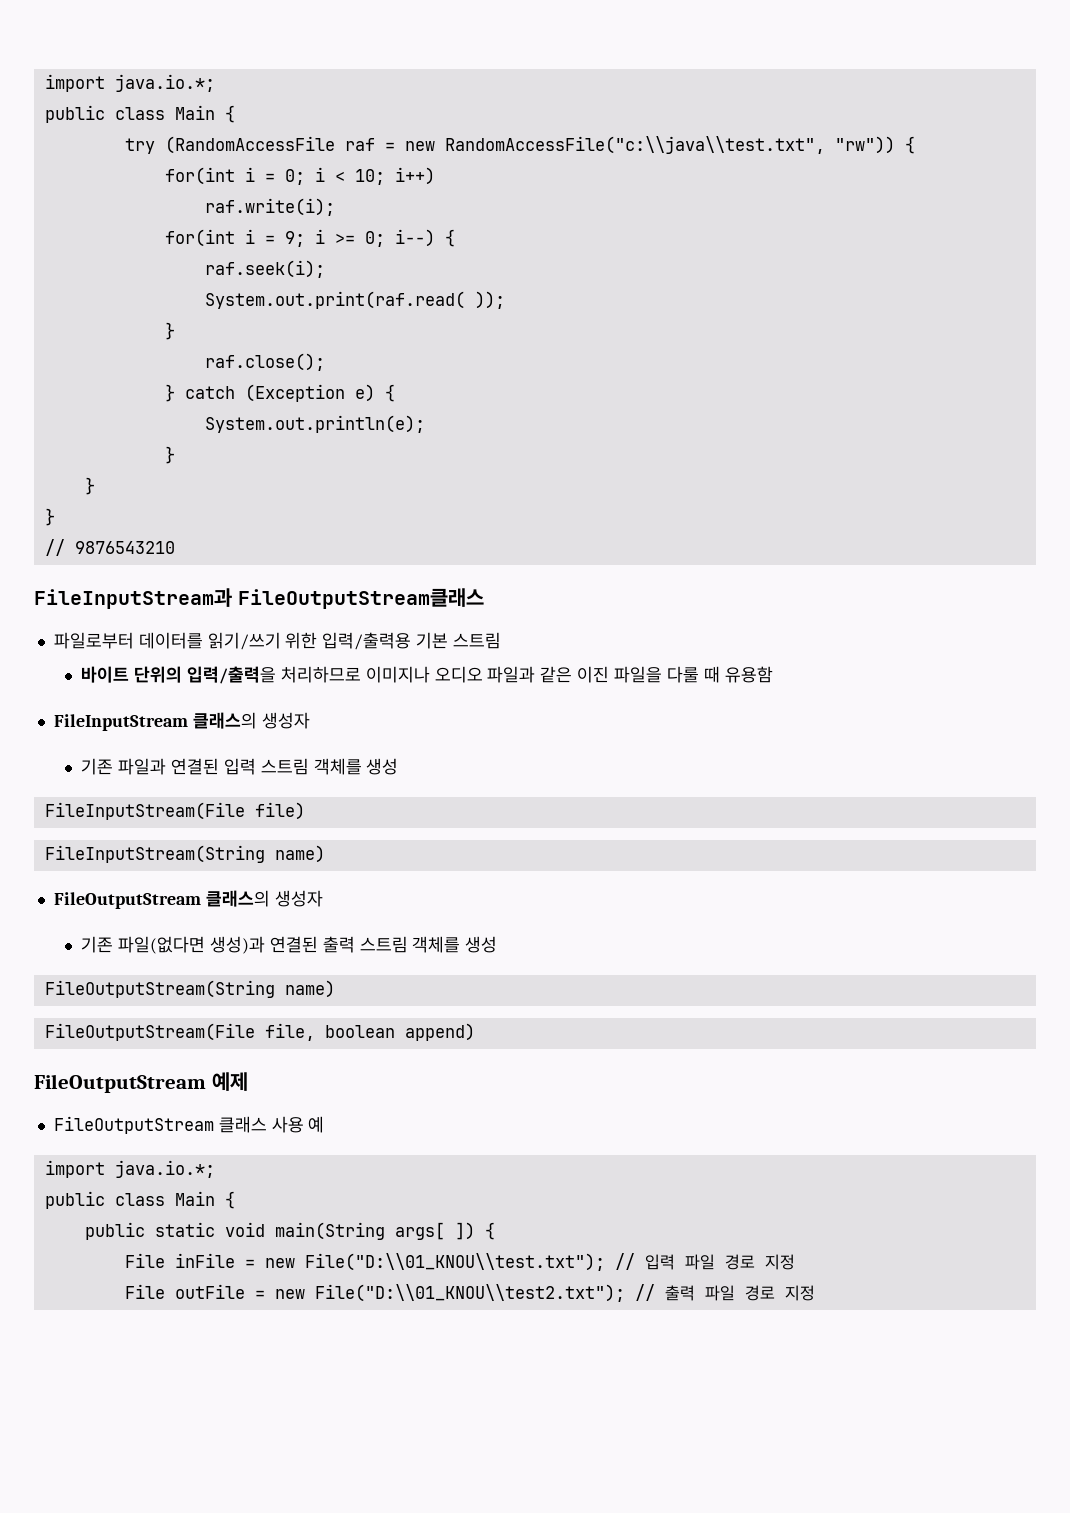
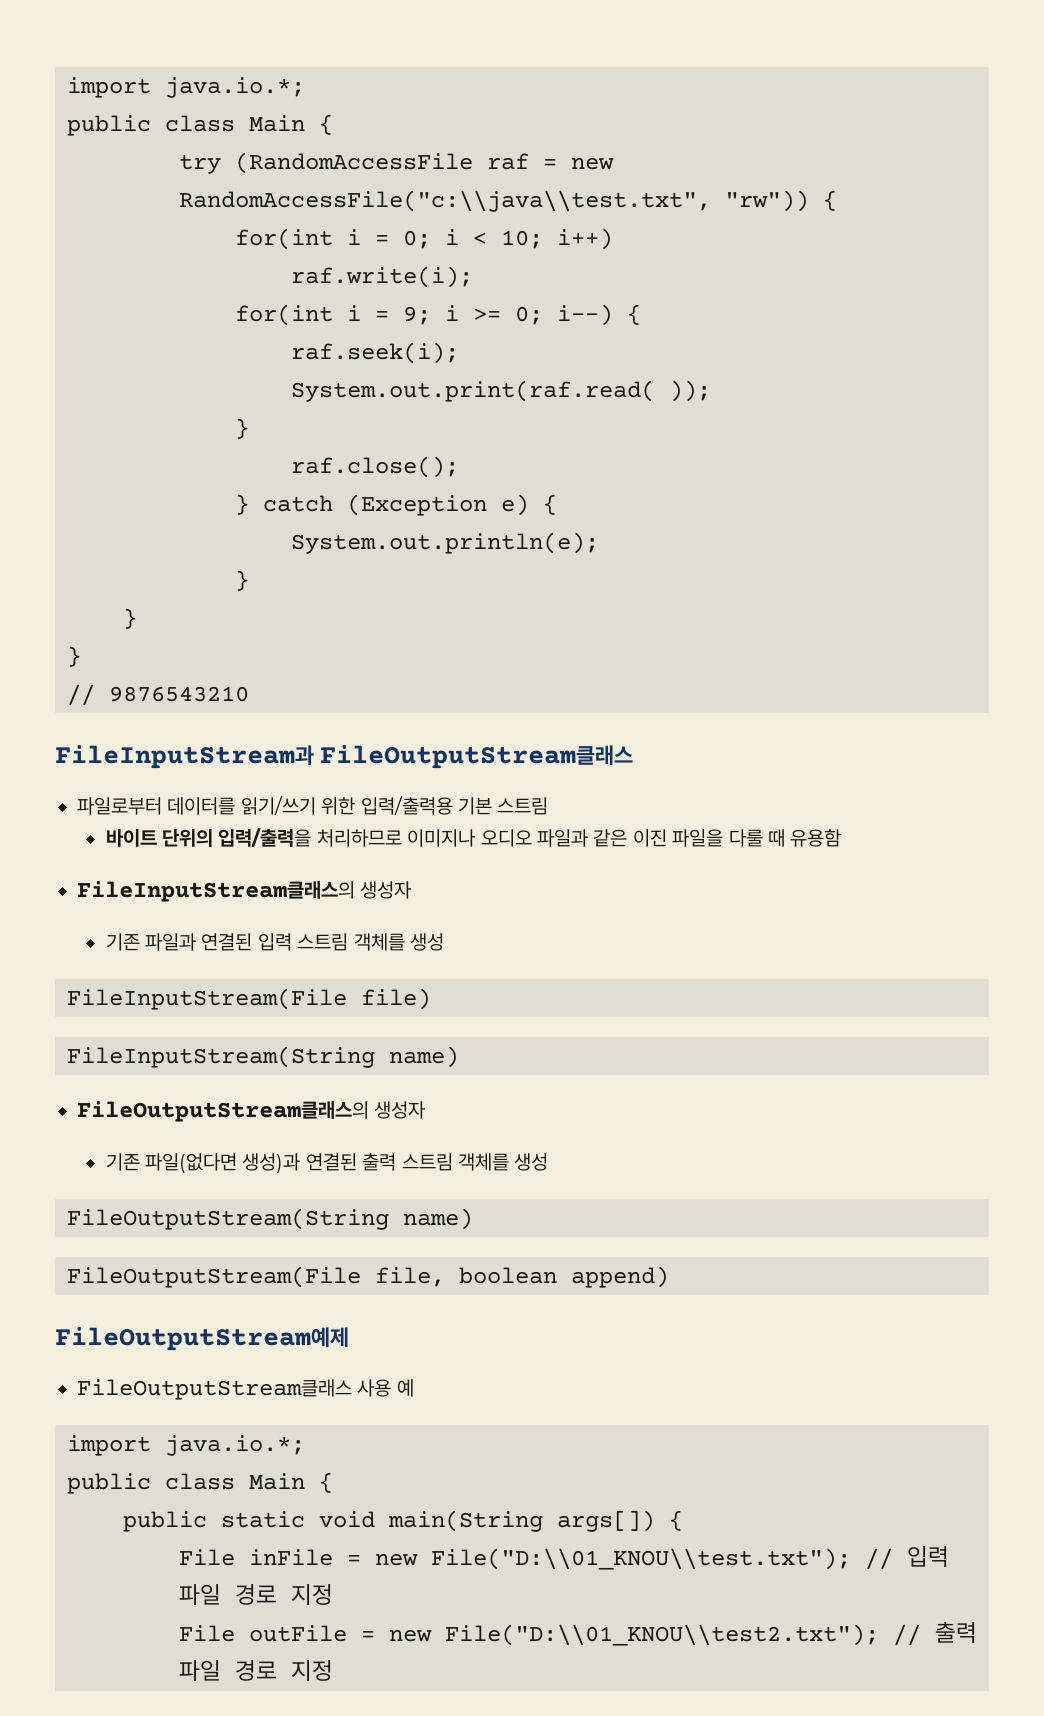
- FileInputStream 클래스의 생성자
+ FileInputStream클래스의 생성자
- FileOutputStream 클래스의 생성자
+ FileOutputStream클래스의 생성자
- FileOutputStream 예제
- FileOutputStream 클래스 사용 예
+ FileOutputStream예제
+ FileOutputStream클래스 사용 예
- public static void main(String args[ ]) {
+ public static void main(String args[]) {

